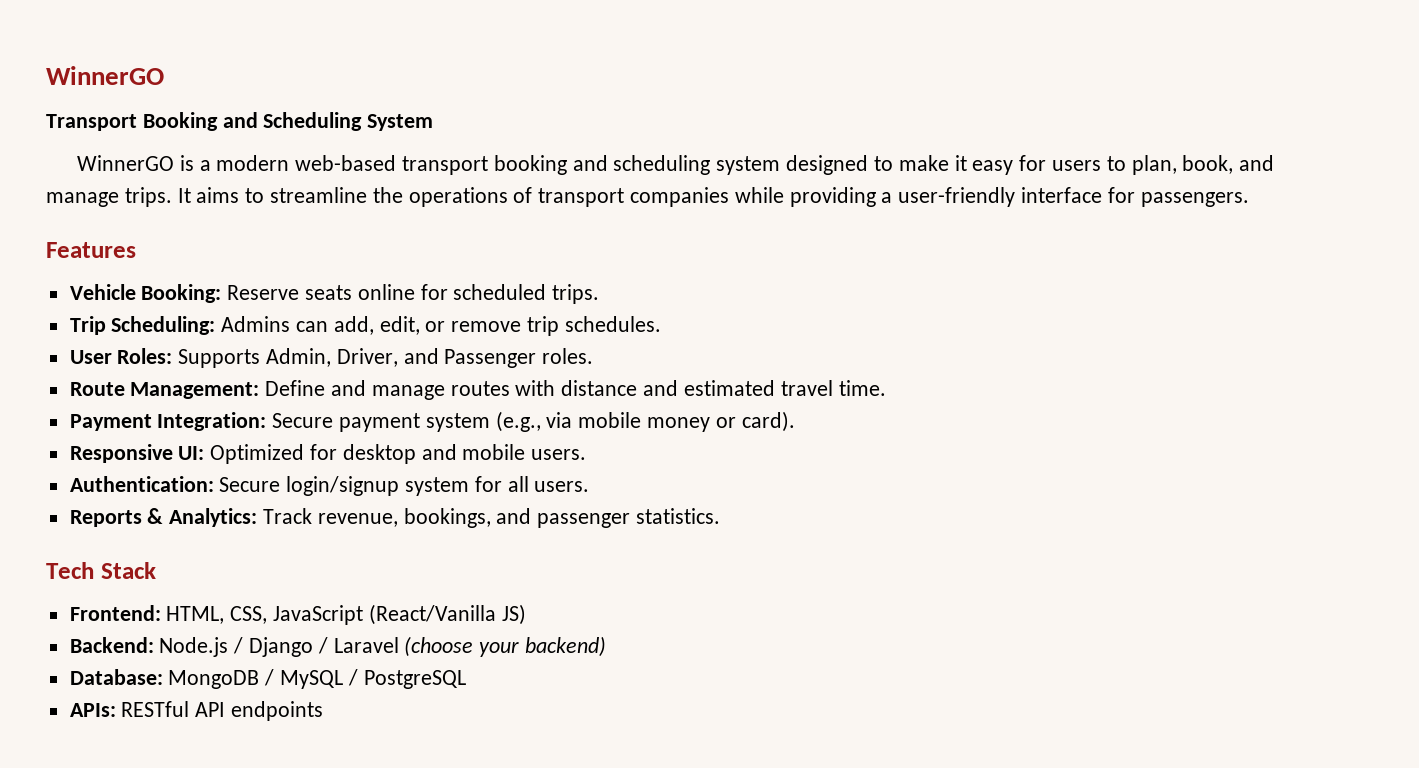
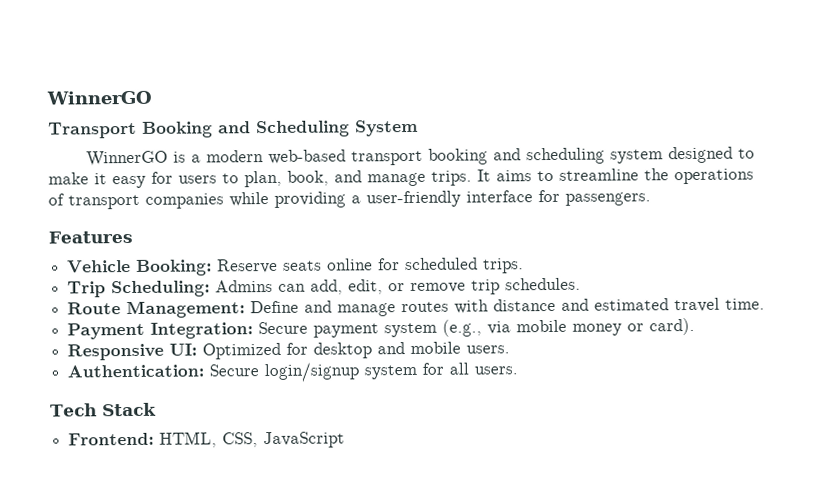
- User Roles: Supports Admin, Driver, and Passenger roles.
- Reports & Analytics: Track revenue, bookings, and passenger statistics.
- Frontend: HTML, CSS, JavaScript (React/Vanilla JS)
- Backend: Node.js / Django / Laravel (choose your backend)
- Database: MongoDB / MySQL / PostgreSQL
- APIs: RESTful API endpoints
+ Frontend: HTML, CSS, JavaScript

